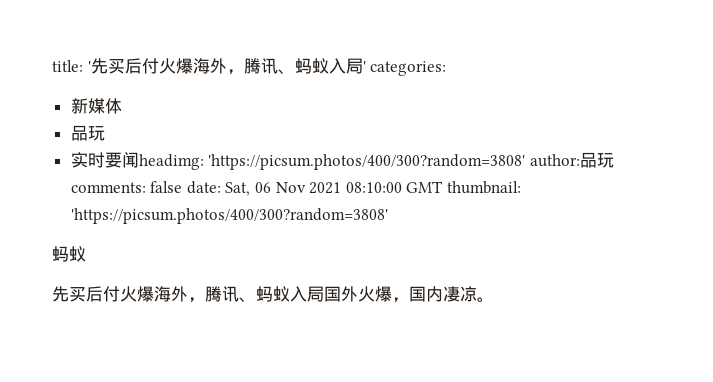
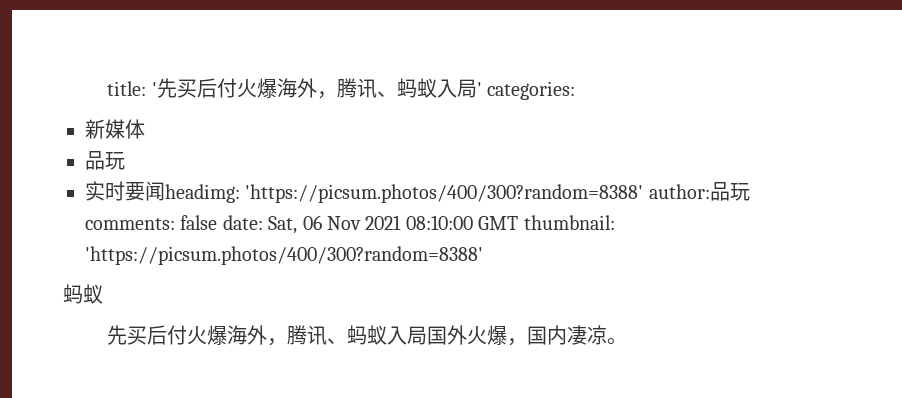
- 实时要闻headimg: 'https://picsum.photos/400/300?random=3808' author:品玩comments: false date: Sat, 06 Nov 2021 08:10:00 GMT thumbnail: 'https://picsum.photos/400/300?random=3808'
+ 实时要闻headimg: 'https://picsum.photos/400/300?random=8388' author:品玩comments: false date: Sat, 06 Nov 2021 08:10:00 GMT thumbnail: 'https://picsum.photos/400/300?random=8388'

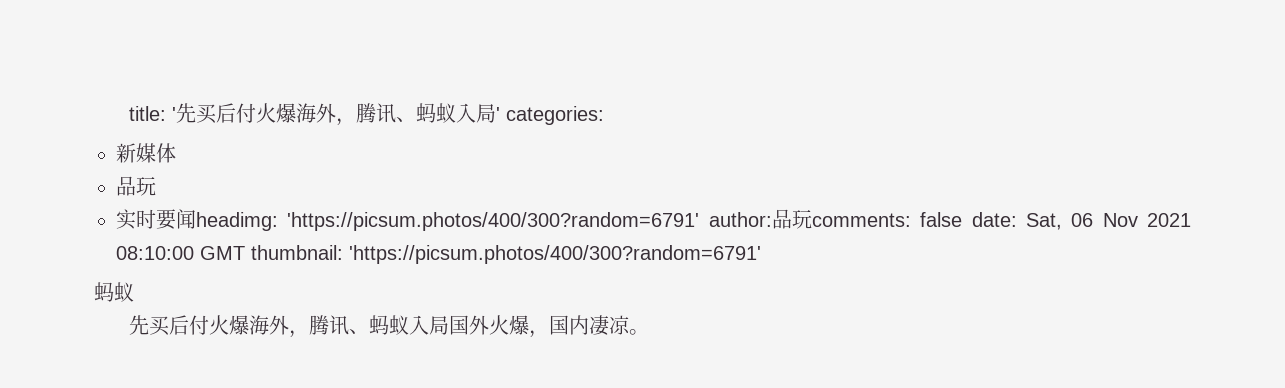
- 实时要闻headimg: 'https://picsum.photos/400/300?random=8388' author:品玩comments: false date: Sat, 06 Nov 2021 08:10:00 GMT thumbnail: 'https://picsum.photos/400/300?random=8388'
+ 实时要闻headimg: 'https://picsum.photos/400/300?random=6791' author:品玩comments: false date: Sat, 06 Nov 2021 08:10:00 GMT thumbnail: 'https://picsum.photos/400/300?random=6791'

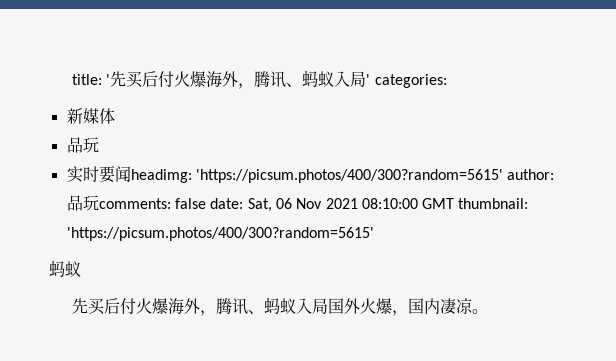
- 实时要闻headimg: 'https://picsum.photos/400/300?random=6791' author:品玩comments: false date: Sat, 06 Nov 2021 08:10:00 GMT thumbnail: 'https://picsum.photos/400/300?random=6791'
+ 实时要闻headimg: 'https://picsum.photos/400/300?random=5615' author:品玩comments: false date: Sat, 06 Nov 2021 08:10:00 GMT thumbnail: 'https://picsum.photos/400/300?random=5615'

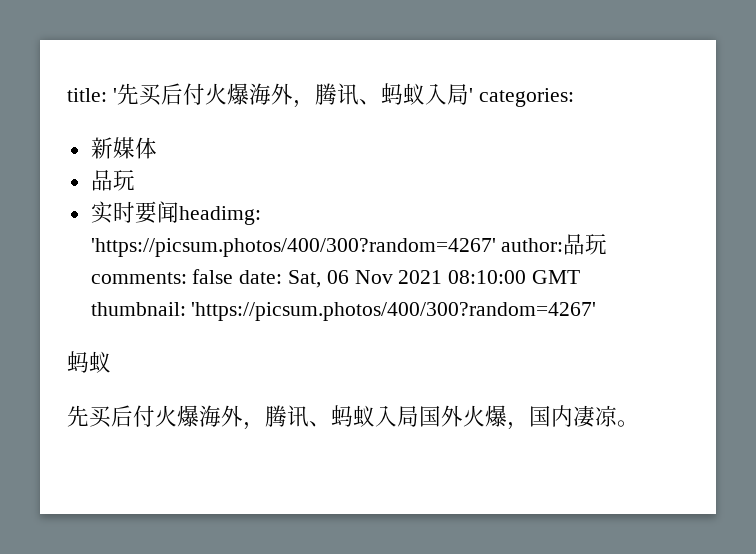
- 实时要闻headimg: 'https://picsum.photos/400/300?random=5615' author:品玩comments: false date: Sat, 06 Nov 2021 08:10:00 GMT thumbnail: 'https://picsum.photos/400/300?random=5615'
+ 实时要闻headimg: 'https://picsum.photos/400/300?random=4267' author:品玩comments: false date: Sat, 06 Nov 2021 08:10:00 GMT thumbnail: 'https://picsum.photos/400/300?random=4267'

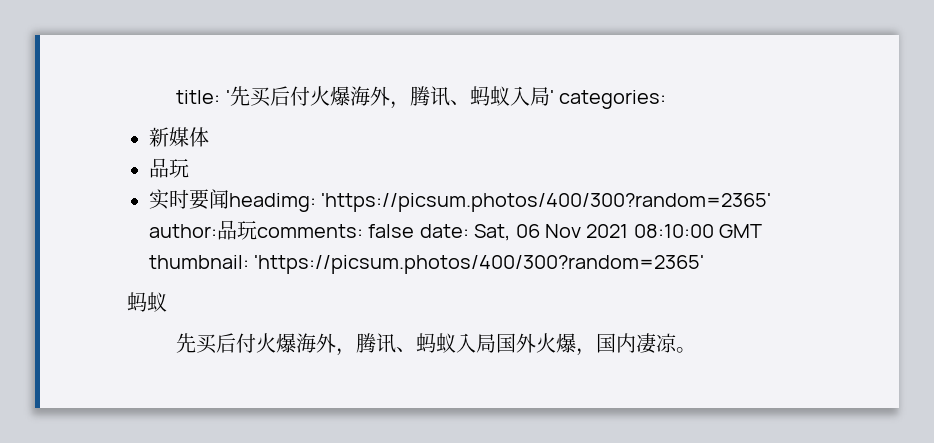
- 实时要闻headimg: 'https://picsum.photos/400/300?random=4267' author:品玩comments: false date: Sat, 06 Nov 2021 08:10:00 GMT thumbnail: 'https://picsum.photos/400/300?random=4267'
+ 实时要闻headimg: 'https://picsum.photos/400/300?random=2365' author:品玩comments: false date: Sat, 06 Nov 2021 08:10:00 GMT thumbnail: 'https://picsum.photos/400/300?random=2365'

